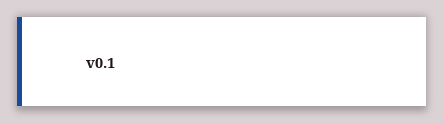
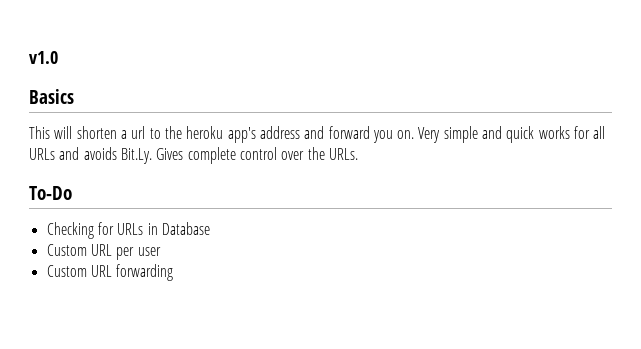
- v0.1
+ v1.0
+ Basics
+ This will shorten a url to the heroku app's address and forward you on. Very simple and quick works for all URLs and avoids Bit.Ly. Gives complete control over the URLs.
+ To-Do
+ Checking for URLs in Database
+ Custom URL per user
+ Custom URL forwarding

